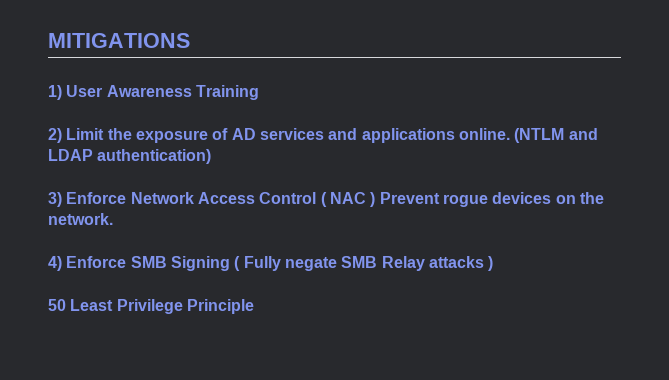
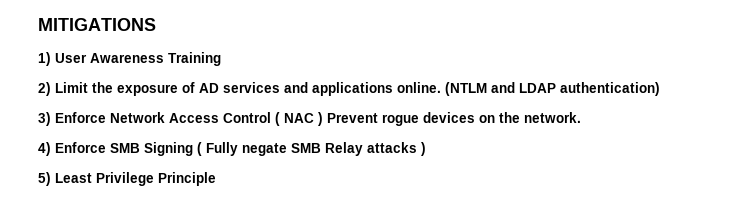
- 50 Least Privilege Principle
+ 5) Least Privilege Principle

